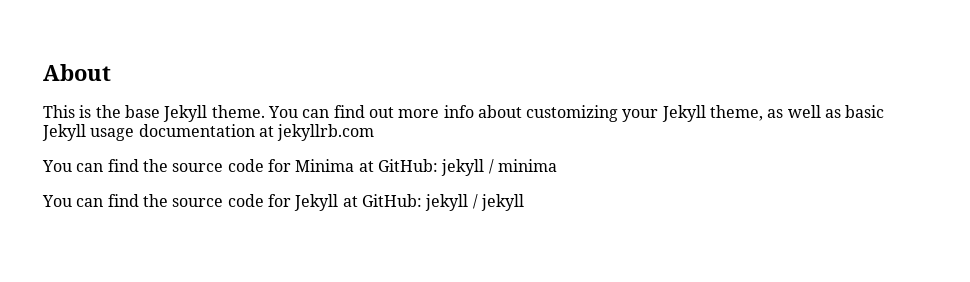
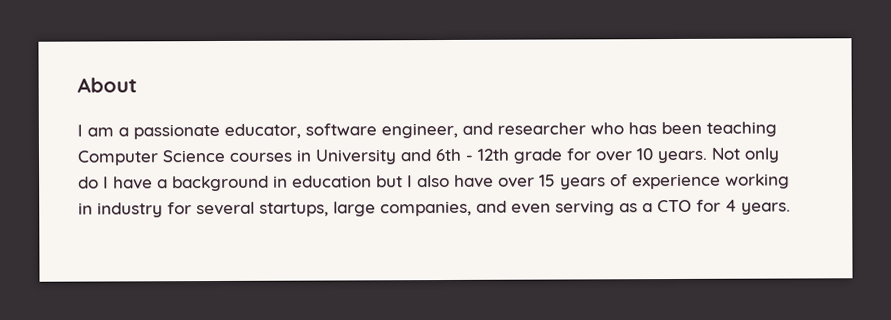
- This is the base Jekyll theme. You can find out more info about customizing your Jekyll theme, as well as basic Jekyll usage documentation at jekyllrb.com
- You can find the source code for Minima at GitHub: jekyll / minima
- You can find the source code for Jekyll at GitHub: jekyll / jekyll
+ I am a passionate educator, software engineer, and researcher who has been teaching Computer Science courses in University and 6th - 12th grade for over 10 years. Not only do I have a background in education but I also have over 15 years of experience working in industry for several startups, large companies, and even serving as a CTO for 4 years.

